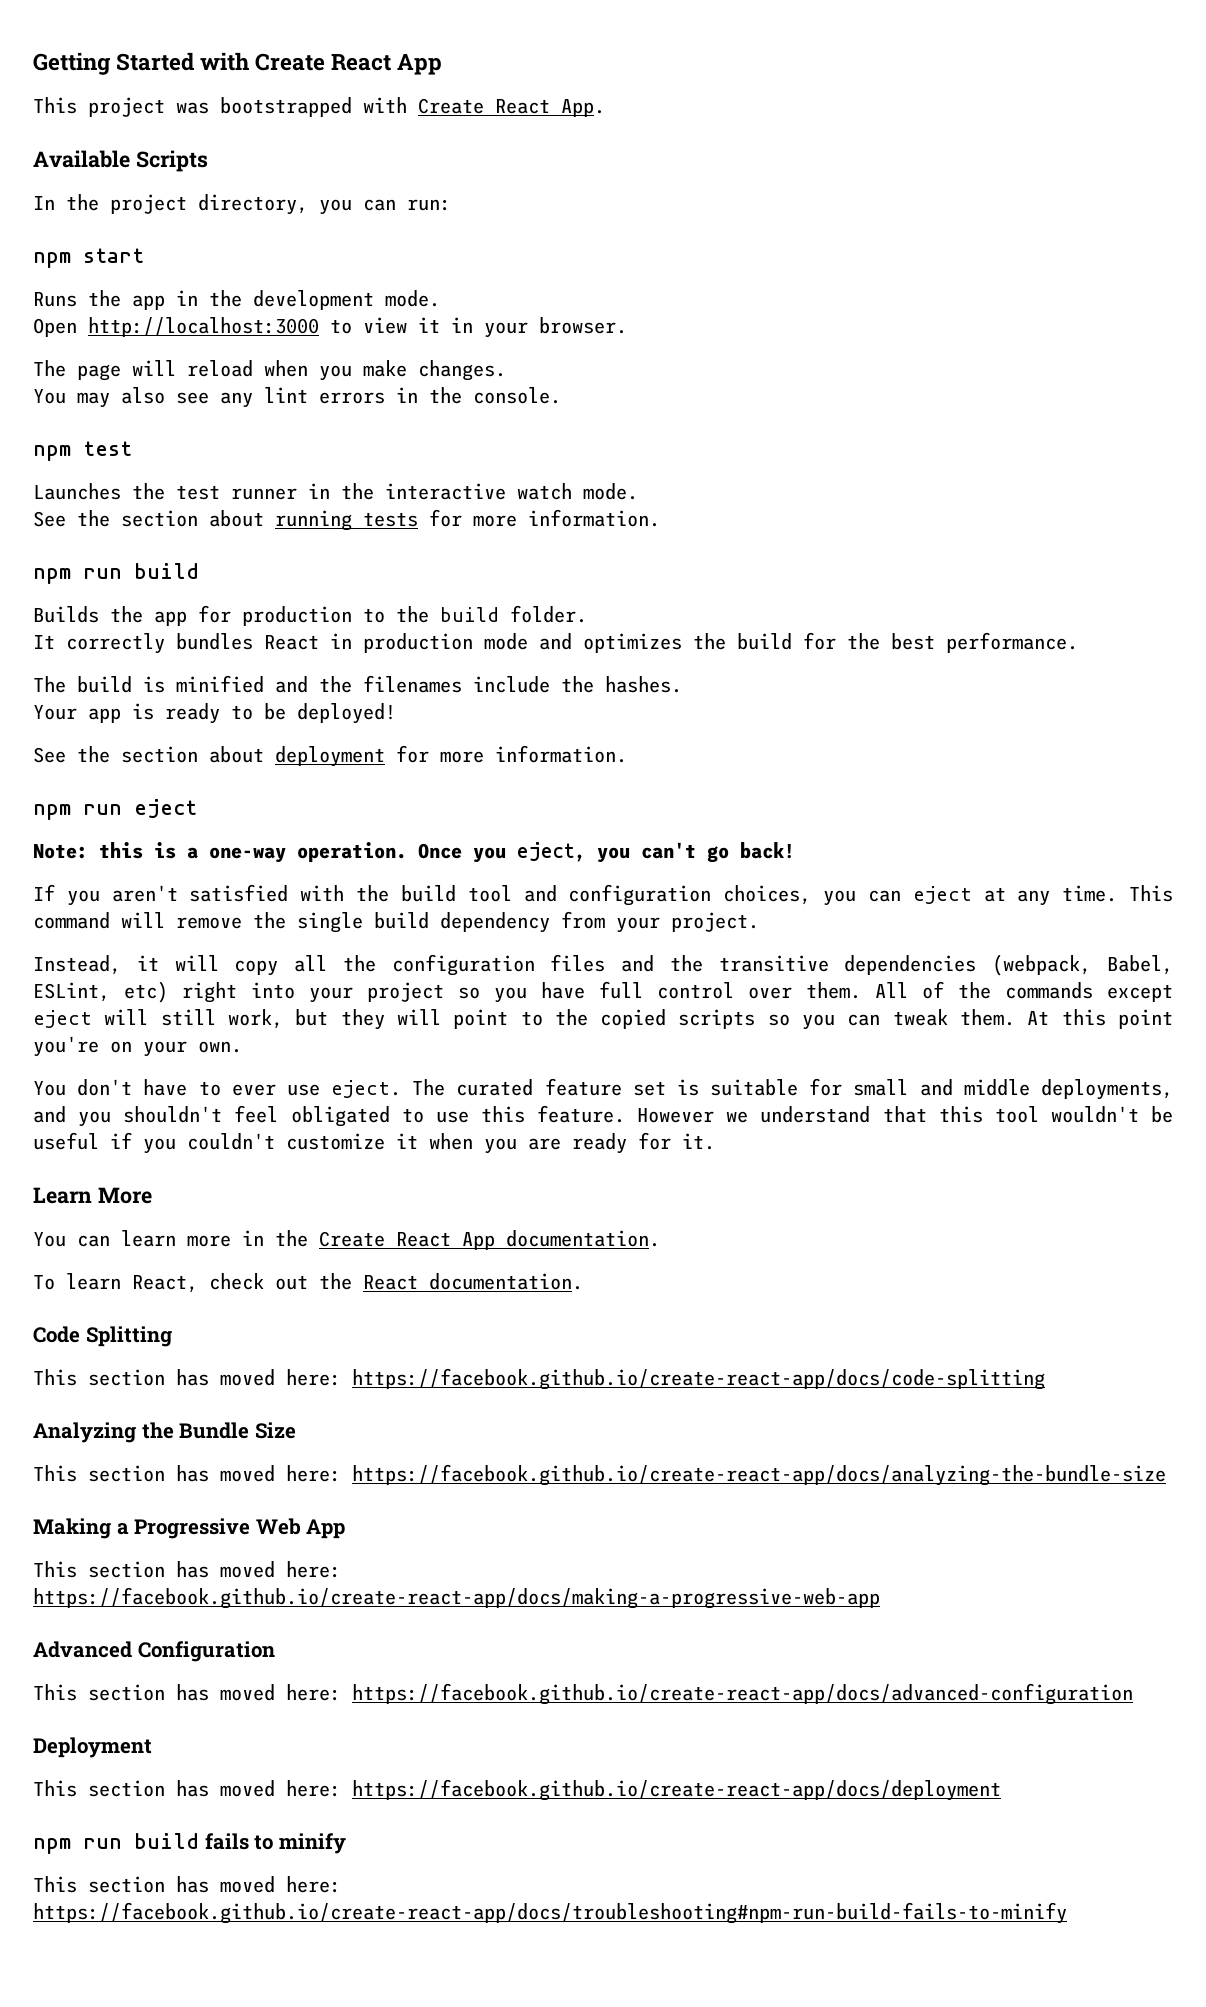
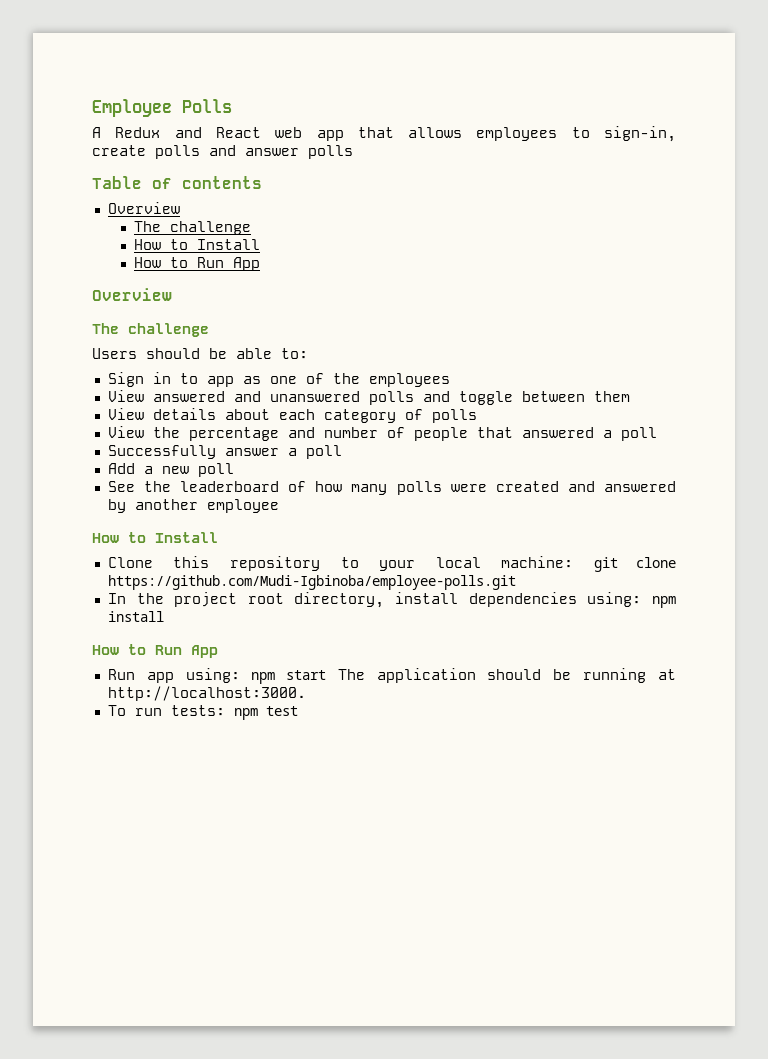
- Getting Started with Create React App
- This project was bootstrapped with Create React App.
- Available Scripts
- In the project directory, you can run:
- npm start
- Runs the app in the development mode.
- Open http://localhost:3000 to view it in your browser.
- The page will reload when you make changes.
- You may also see any lint errors in the console.
- npm test
- Launches the test runner in the interactive watch mode.
- See the section about running tests for more information.
- npm run build
- Builds the app for production to the build folder.
- It correctly bundles React in production mode and optimizes the build for the best performance.
- The build is minified and the filenames include the hashes.
- Your app is ready to be deployed!
- See the section about deployment for more information.
- npm run eject
- Note: this is a one-way operation. Once you eject, you can't go back!
- If you aren't satisfied with the build tool and configuration choices, you can eject at any time. This command will remove the single build dependency from your project.
- Instead, it will copy all the configuration files and the transitive dependencies (webpack, Babel, ESLint, etc) right into your project so you have full control over them. All of the commands except eject will still work, but they will point to the copied scripts so you can tweak them. At this point you're on your own.
- You don't have to ever use eject. The curated feature set is suitable for small and middle deployments, and you shouldn't feel obligated to use this feature. However we understand that this tool wouldn't be useful if you couldn't customize it when you are ready for it.
- Learn More
- You can learn more in the Create React App documentation.
- To learn React, check out the React documentation.
- Code Splitting
- This section has moved here: https://facebook.github.io/create-react-app/docs/code-splitting
- Analyzing the Bundle Size
- This section has moved here: https://facebook.github.io/create-react-app/docs/analyzing-the-bundle-size
- Making a Progressive Web App
- This section has moved here: https://facebook.github.io/create-react-app/docs/making-a-progressive-web-app
- Advanced Configuration
- This section has moved here: https://facebook.github.io/create-react-app/docs/advanced-configuration
- Deployment
- This section has moved here: https://facebook.github.io/create-react-app/docs/deployment
- npm run build fails to minify
- This section has moved here: https://facebook.github.io/create-react-app/docs/troubleshooting#npm-run-build-fails-to-minify
+ Employee Polls
+ A Redux and React web app that allows employees to sign-in, create polls and answer polls
+ Table of contents
+ Overview
+ The challenge
+ How to Install
+ How to Run App
+ Overview
+ The challenge
+ Users should be able to:
+ Sign in to app as one of the employees
+ View answered and unanswered polls and toggle between them
+ View details about each category of polls
+ View the percentage and number of people that answered a poll
+ Successfully answer a poll
+ Add a new poll
+ See the leaderboard of how many polls were created and answered by another employee
+ How to Install
+ Clone this repository to your local machine: git clone https://github.com/Mudi-Igbinoba/employee-polls.git
+ In the project root directory, install dependencies using: npm install
+ How to Run App
+ Run app using: npm start The application should be running at http://localhost:3000.
+ To run tests: npm test

